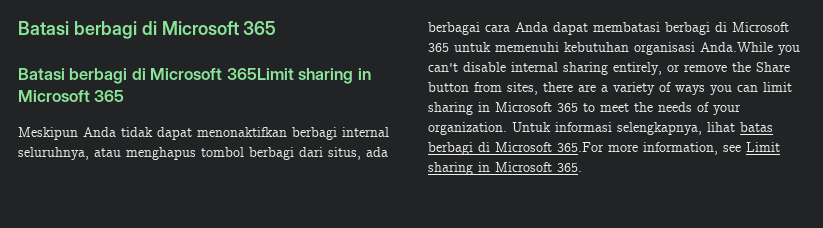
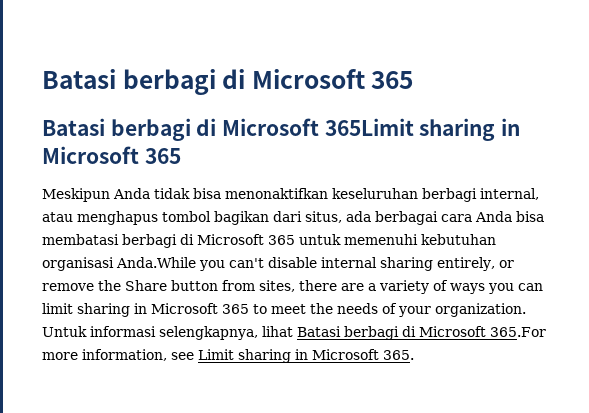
- Meskipun Anda tidak dapat menonaktifkan berbagi internal seluruhnya, atau menghapus tombol berbagi dari situs, ada berbagai cara Anda dapat membatasi berbagi di Microsoft 365 untuk memenuhi kebutuhan organisasi Anda.While you can't disable internal sharing entirely, or remove the Share button from sites, there are a variety of ways you can limit sharing in Microsoft 365 to meet the needs of your organization.
+ Meskipun Anda tidak bisa menonaktifkan keseluruhan berbagi internal, atau menghapus tombol bagikan dari situs, ada berbagai cara Anda bisa membatasi berbagi di Microsoft 365 untuk memenuhi kebutuhan organisasi Anda.While you can't disable internal sharing entirely, or remove the Share button from sites, there are a variety of ways you can limit sharing in Microsoft 365 to meet the needs of your organization.
- Untuk informasi selengkapnya, lihat batas berbagi di Microsoft 365.For more information, see Limit sharing in Microsoft 365.
+ Untuk informasi selengkapnya, lihat Batasi berbagi di Microsoft 365.For more information, see Limit sharing in Microsoft 365.

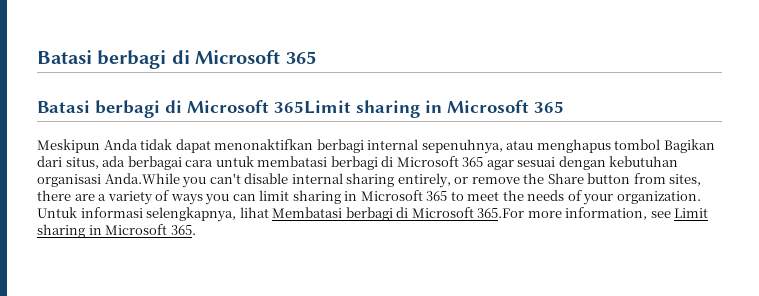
- Meskipun Anda tidak bisa menonaktifkan keseluruhan berbagi internal, atau menghapus tombol bagikan dari situs, ada berbagai cara Anda bisa membatasi berbagi di Microsoft 365 untuk memenuhi kebutuhan organisasi Anda.While you can't disable internal sharing entirely, or remove the Share button from sites, there are a variety of ways you can limit sharing in Microsoft 365 to meet the needs of your organization.
+ Meskipun Anda tidak dapat menonaktifkan berbagi internal sepenuhnya, atau menghapus tombol Bagikan dari situs, ada berbagai cara untuk membatasi berbagi di Microsoft 365 agar sesuai dengan kebutuhan organisasi Anda.While you can't disable internal sharing entirely, or remove the Share button from sites, there are a variety of ways you can limit sharing in Microsoft 365 to meet the needs of your organization.
- Untuk informasi selengkapnya, lihat Batasi berbagi di Microsoft 365.For more information, see Limit sharing in Microsoft 365.
+ Untuk informasi selengkapnya, lihat Membatasi berbagi di Microsoft 365.For more information, see Limit sharing in Microsoft 365.

